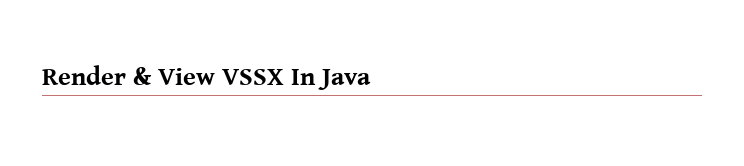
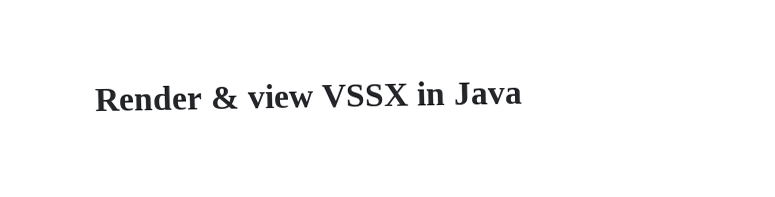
- Render & View VSSX In Java
+ Render & view VSSX in Java

